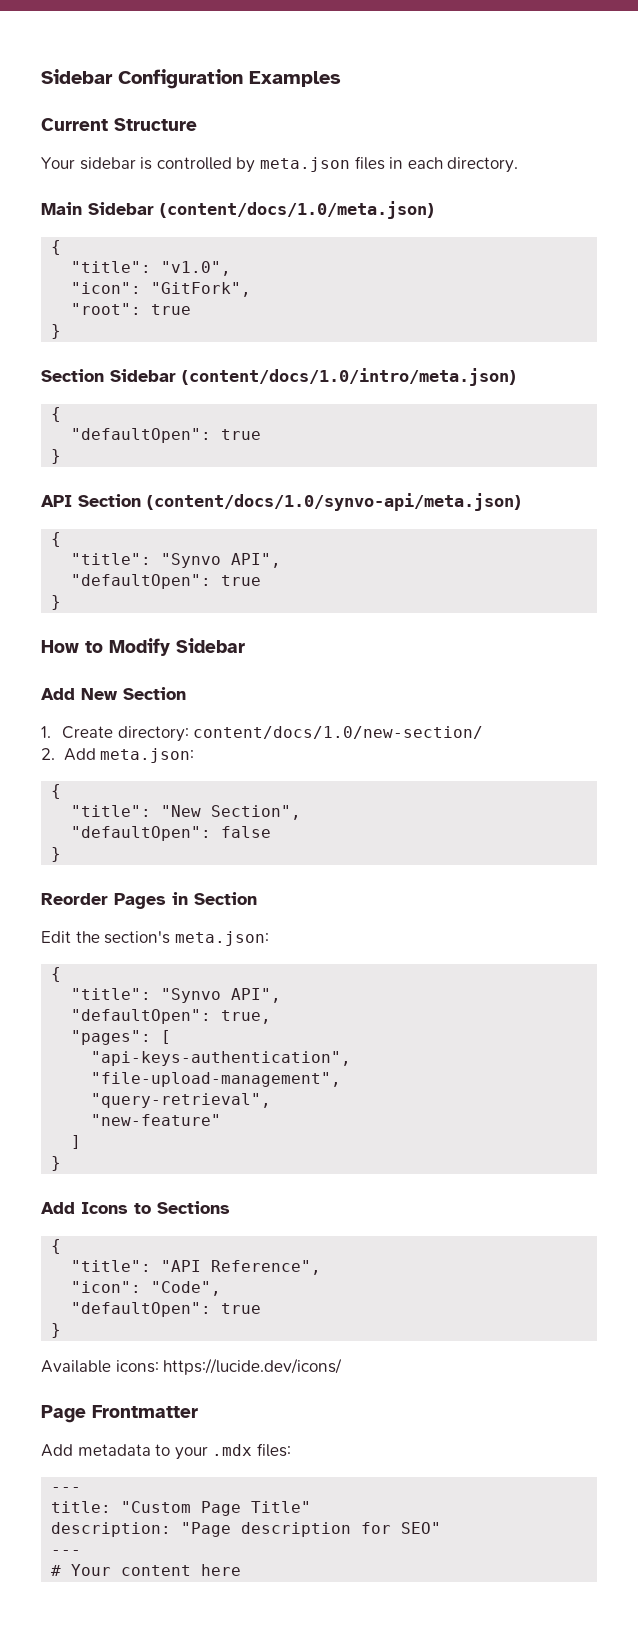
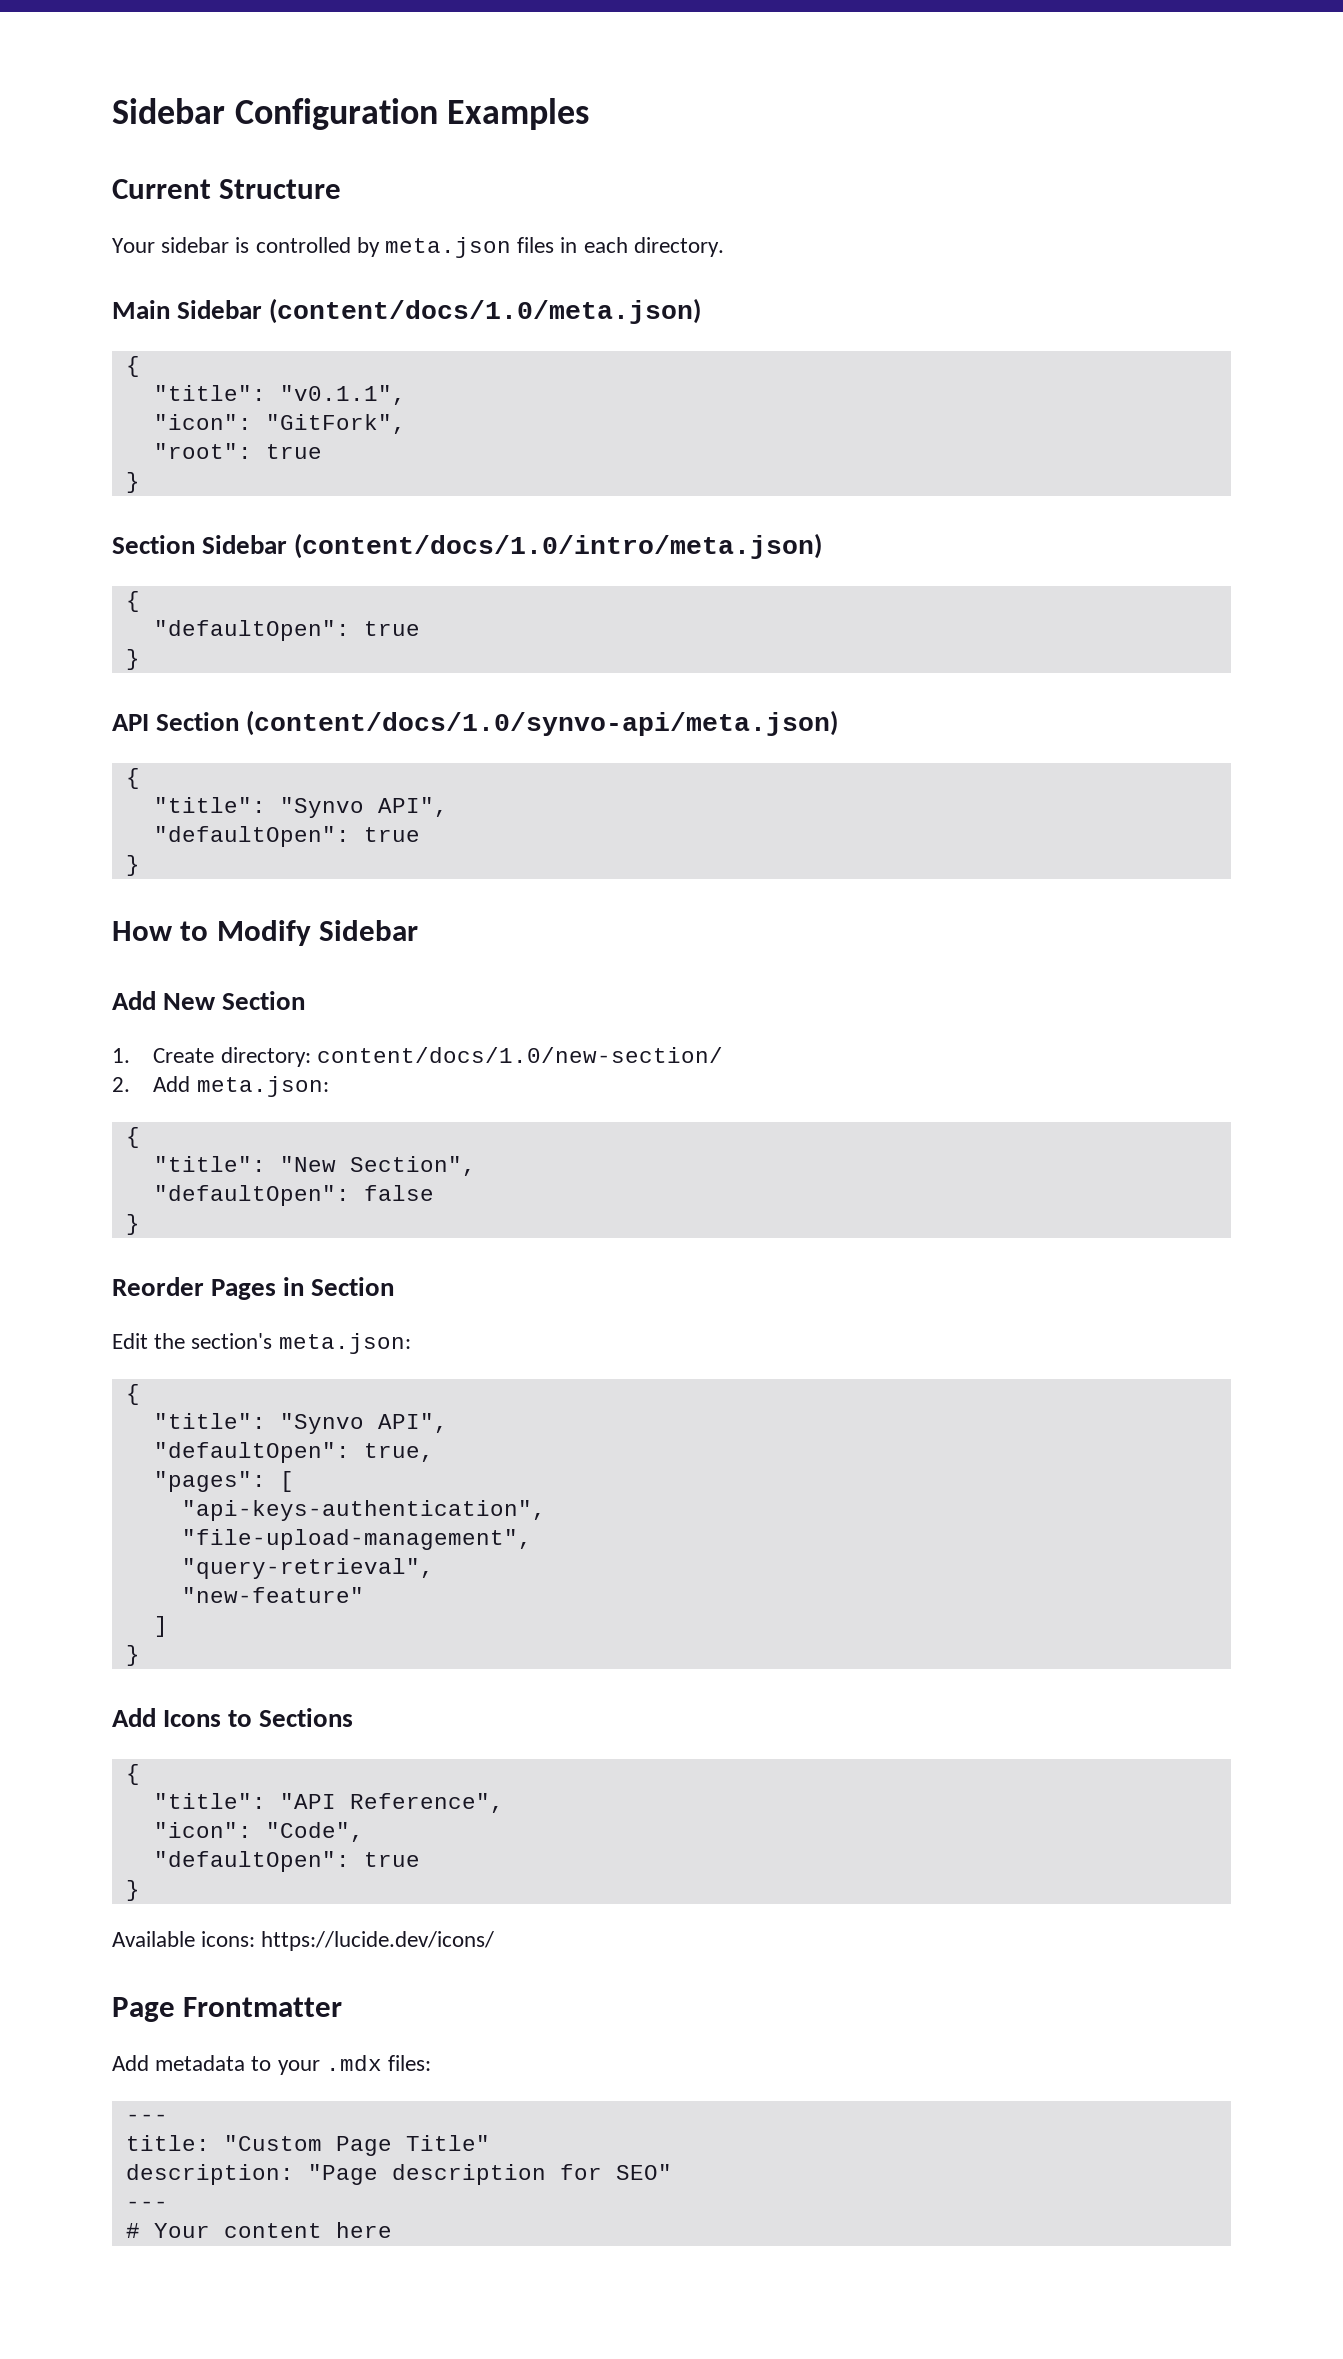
- "title": "v1.0",
+ "title": "v0.1.1",

